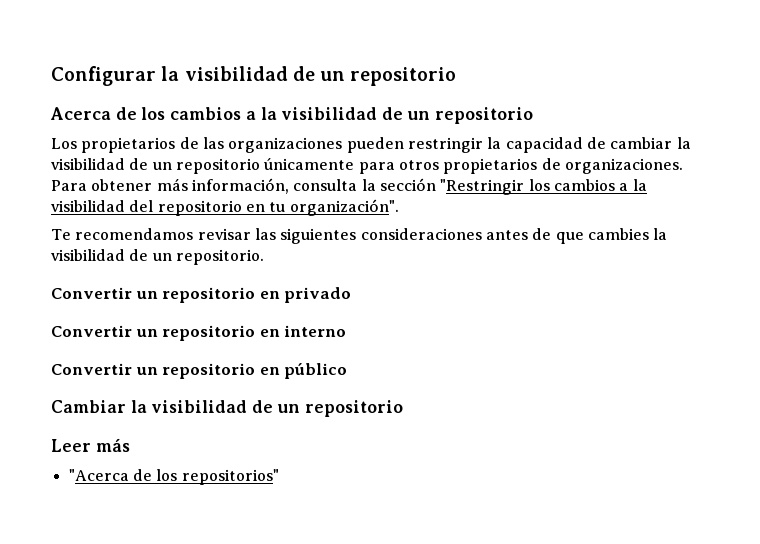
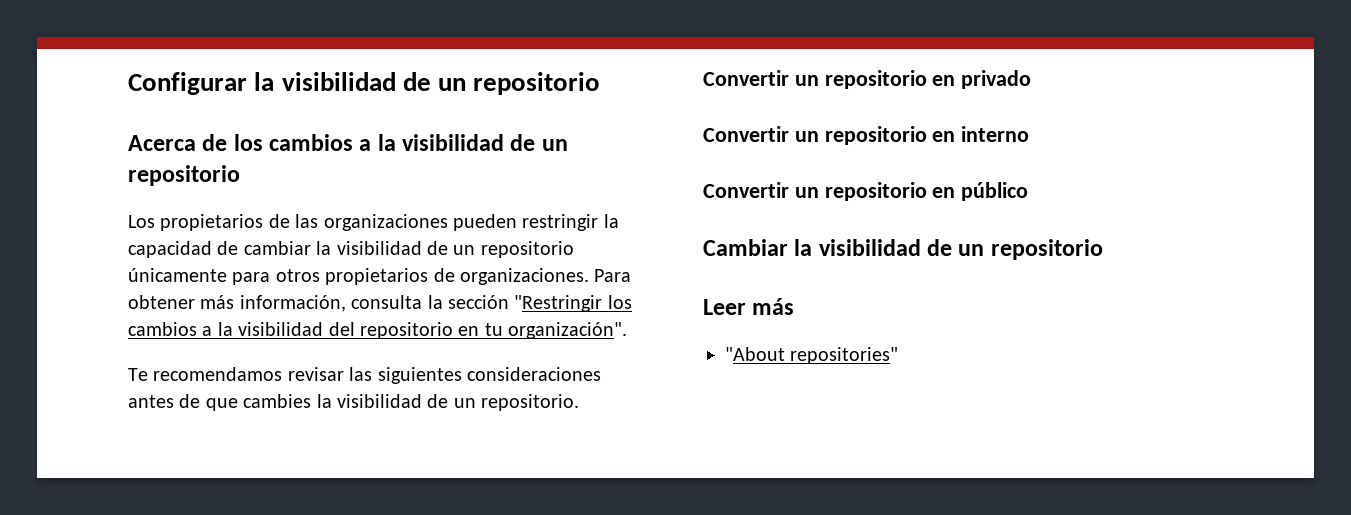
- "Acerca de los repositorios"
+ "About repositories"

